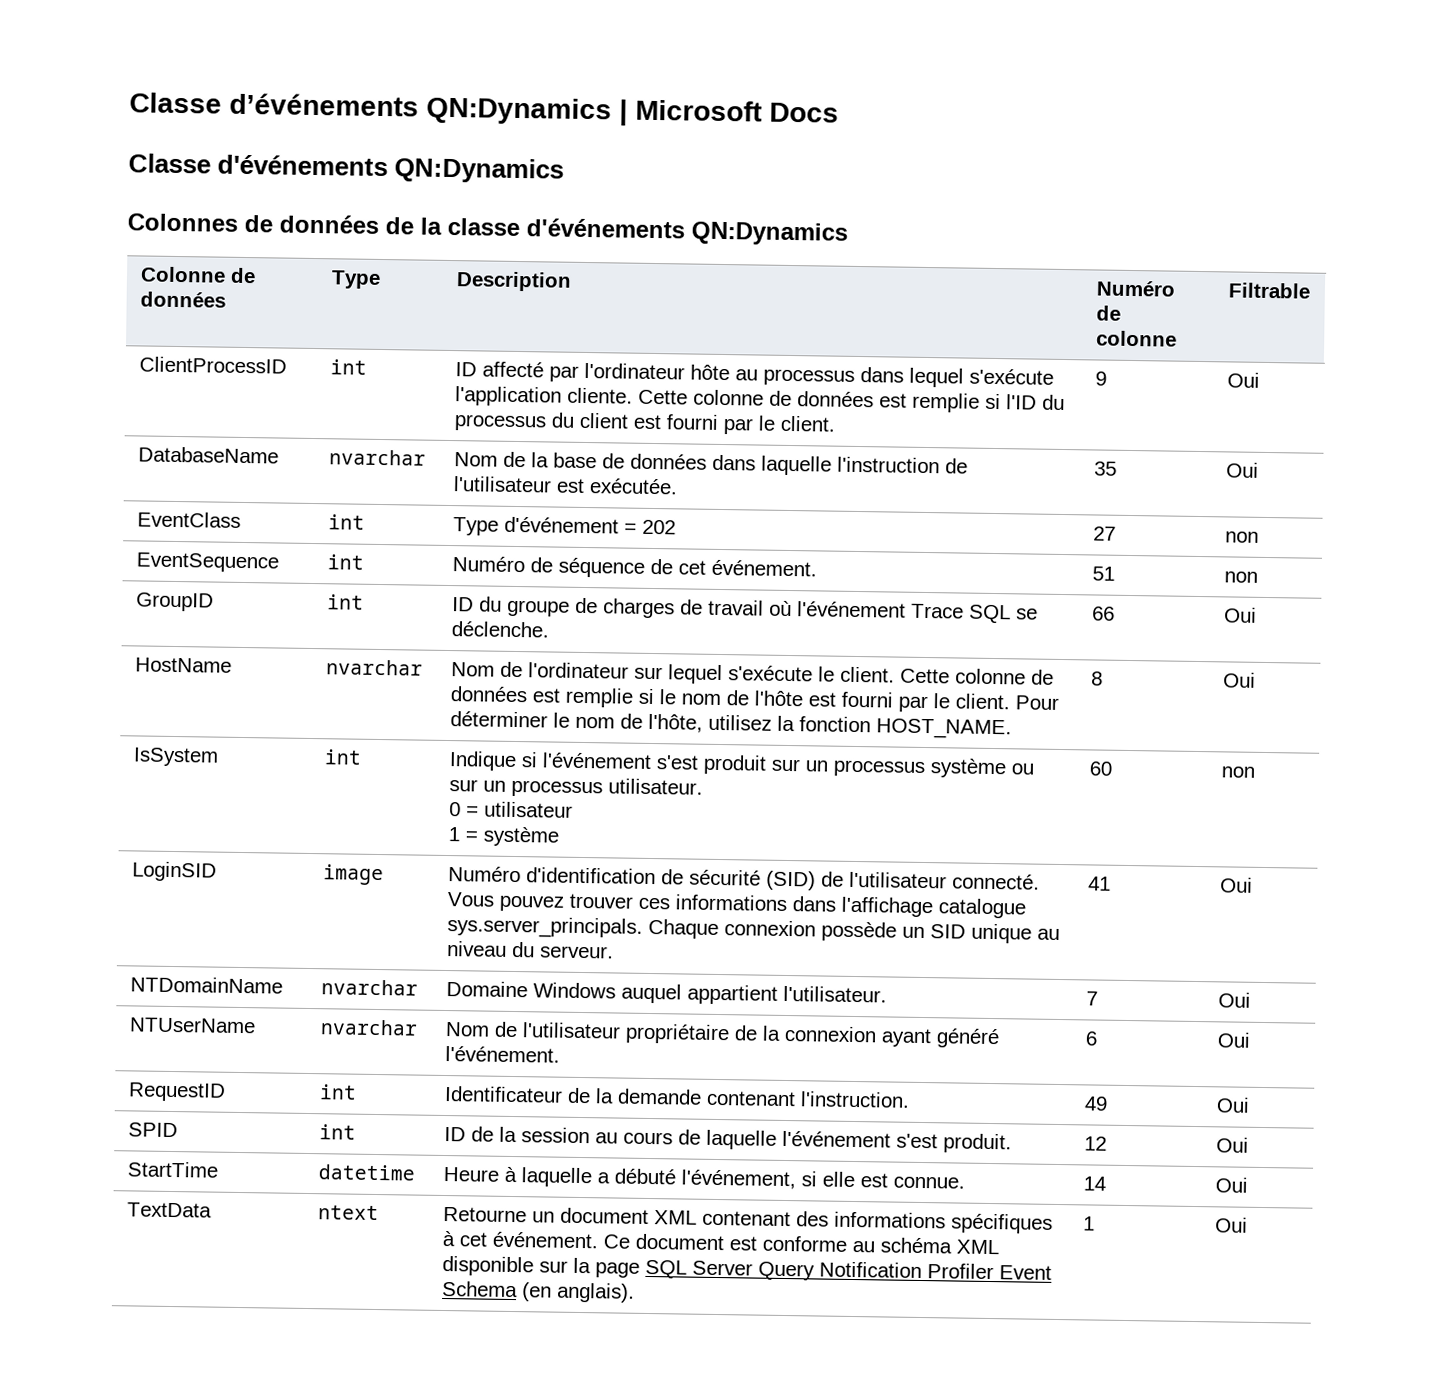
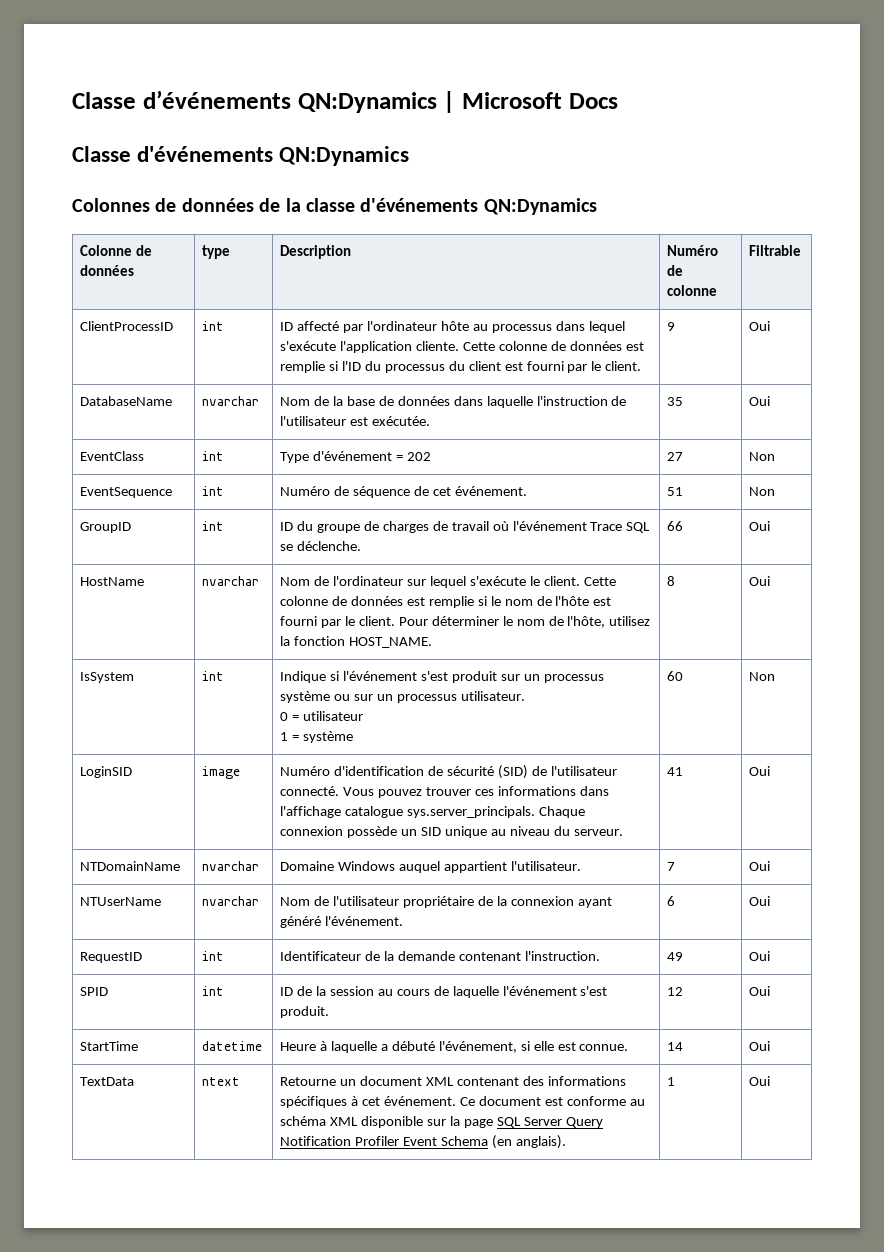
- Colonne de données | Type | Description | Numéro de colonne | Filtrable
+ Colonne de données | type | Description | Numéro de colonne | Filtrable
- EventClass | int | Type d'événement = 202 | 27 | non
+ EventClass | int | Type d'événement = 202 | 27 | Non
- EventSequence | int | Numéro de séquence de cet événement. | 51 | non
+ EventSequence | int | Numéro de séquence de cet événement. | 51 | Non
  IsSystem | int | Indique si l'événement s'est produit sur un processus système ou sur un processus utilisateur.
  0 = utilisateur
- 1 = système | 60 | non
+ 1 = système | 60 | Non

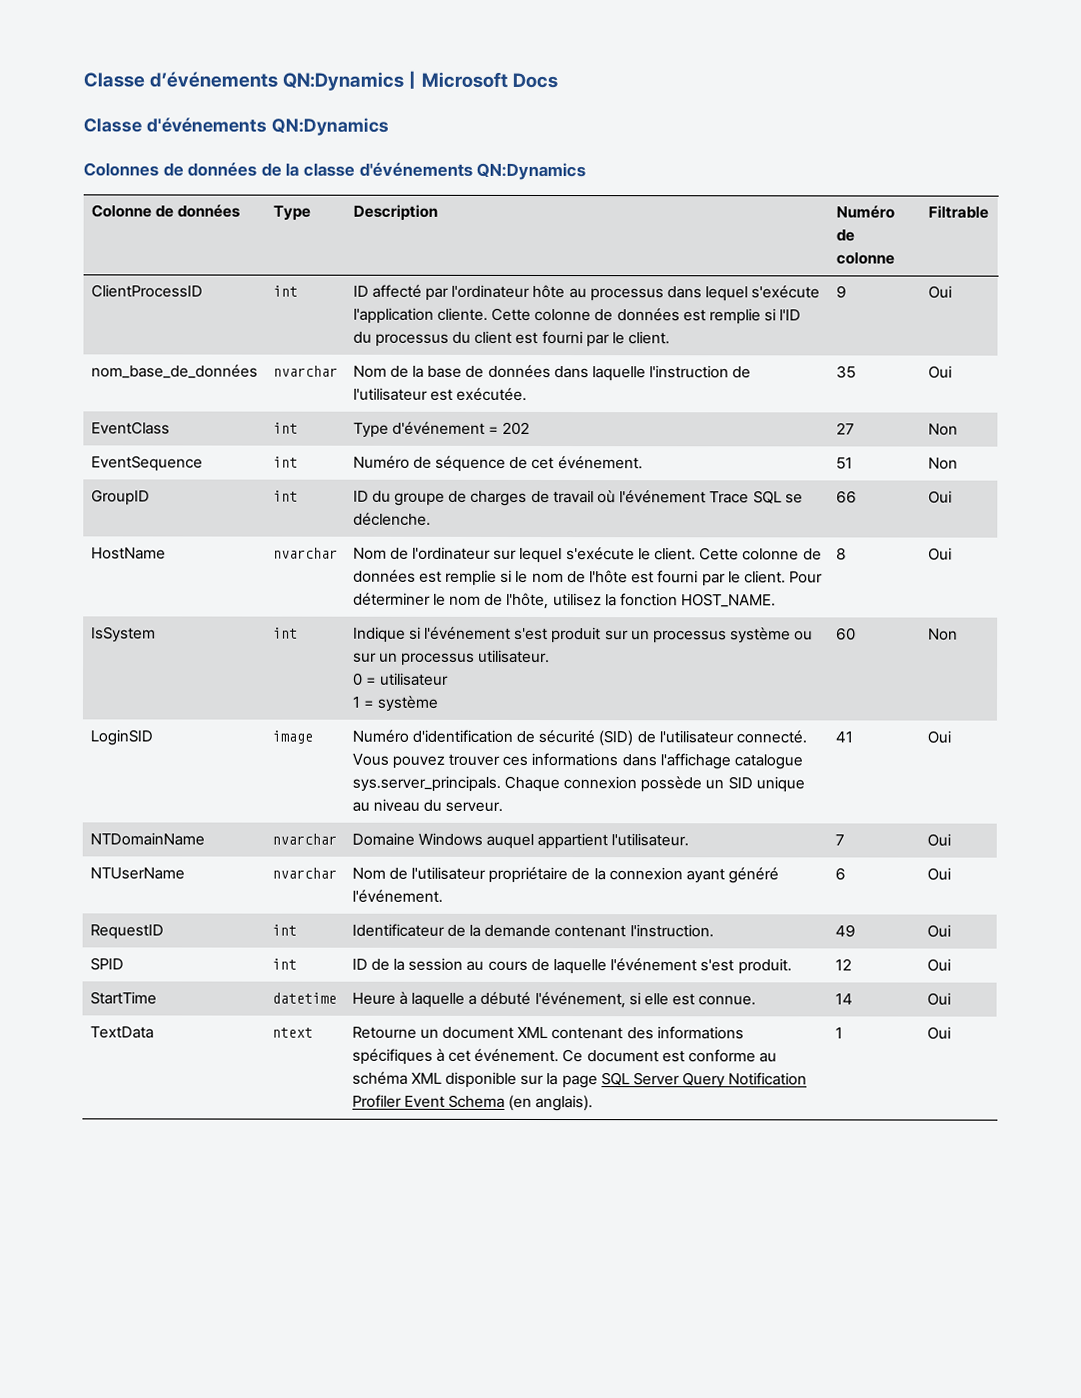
- Colonne de données | type | Description | Numéro de colonne | Filtrable
+ Colonne de données | Type | Description | Numéro de colonne | Filtrable
- DatabaseName | nvarchar | Nom de la base de données dans laquelle l'instruction de l'utilisateur est exécutée. | 35 | Oui
+ nom_base_de_données | nvarchar | Nom de la base de données dans laquelle l'instruction de l'utilisateur est exécutée. | 35 | Oui

